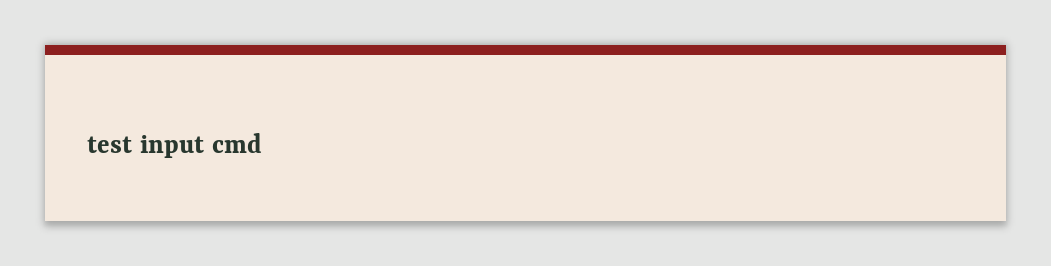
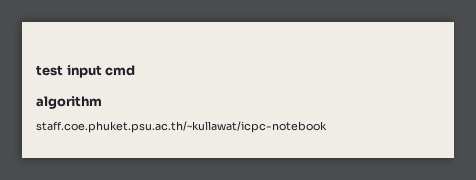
+ algorithm
+ staff.coe.phuket.psu.ac.th/~kullawat/icpc-notebook

